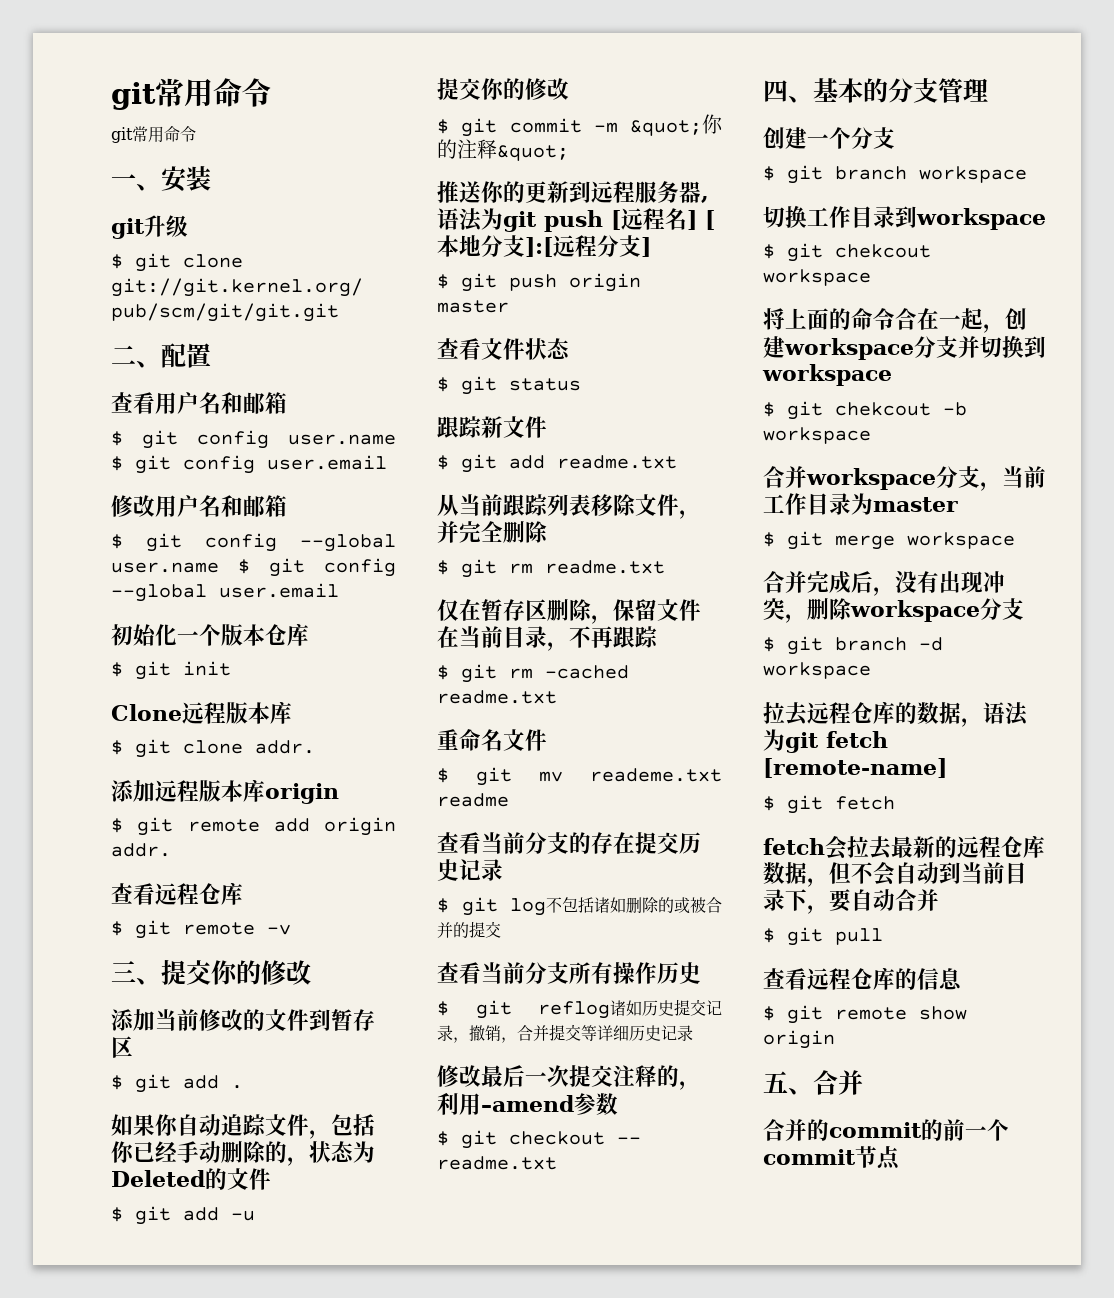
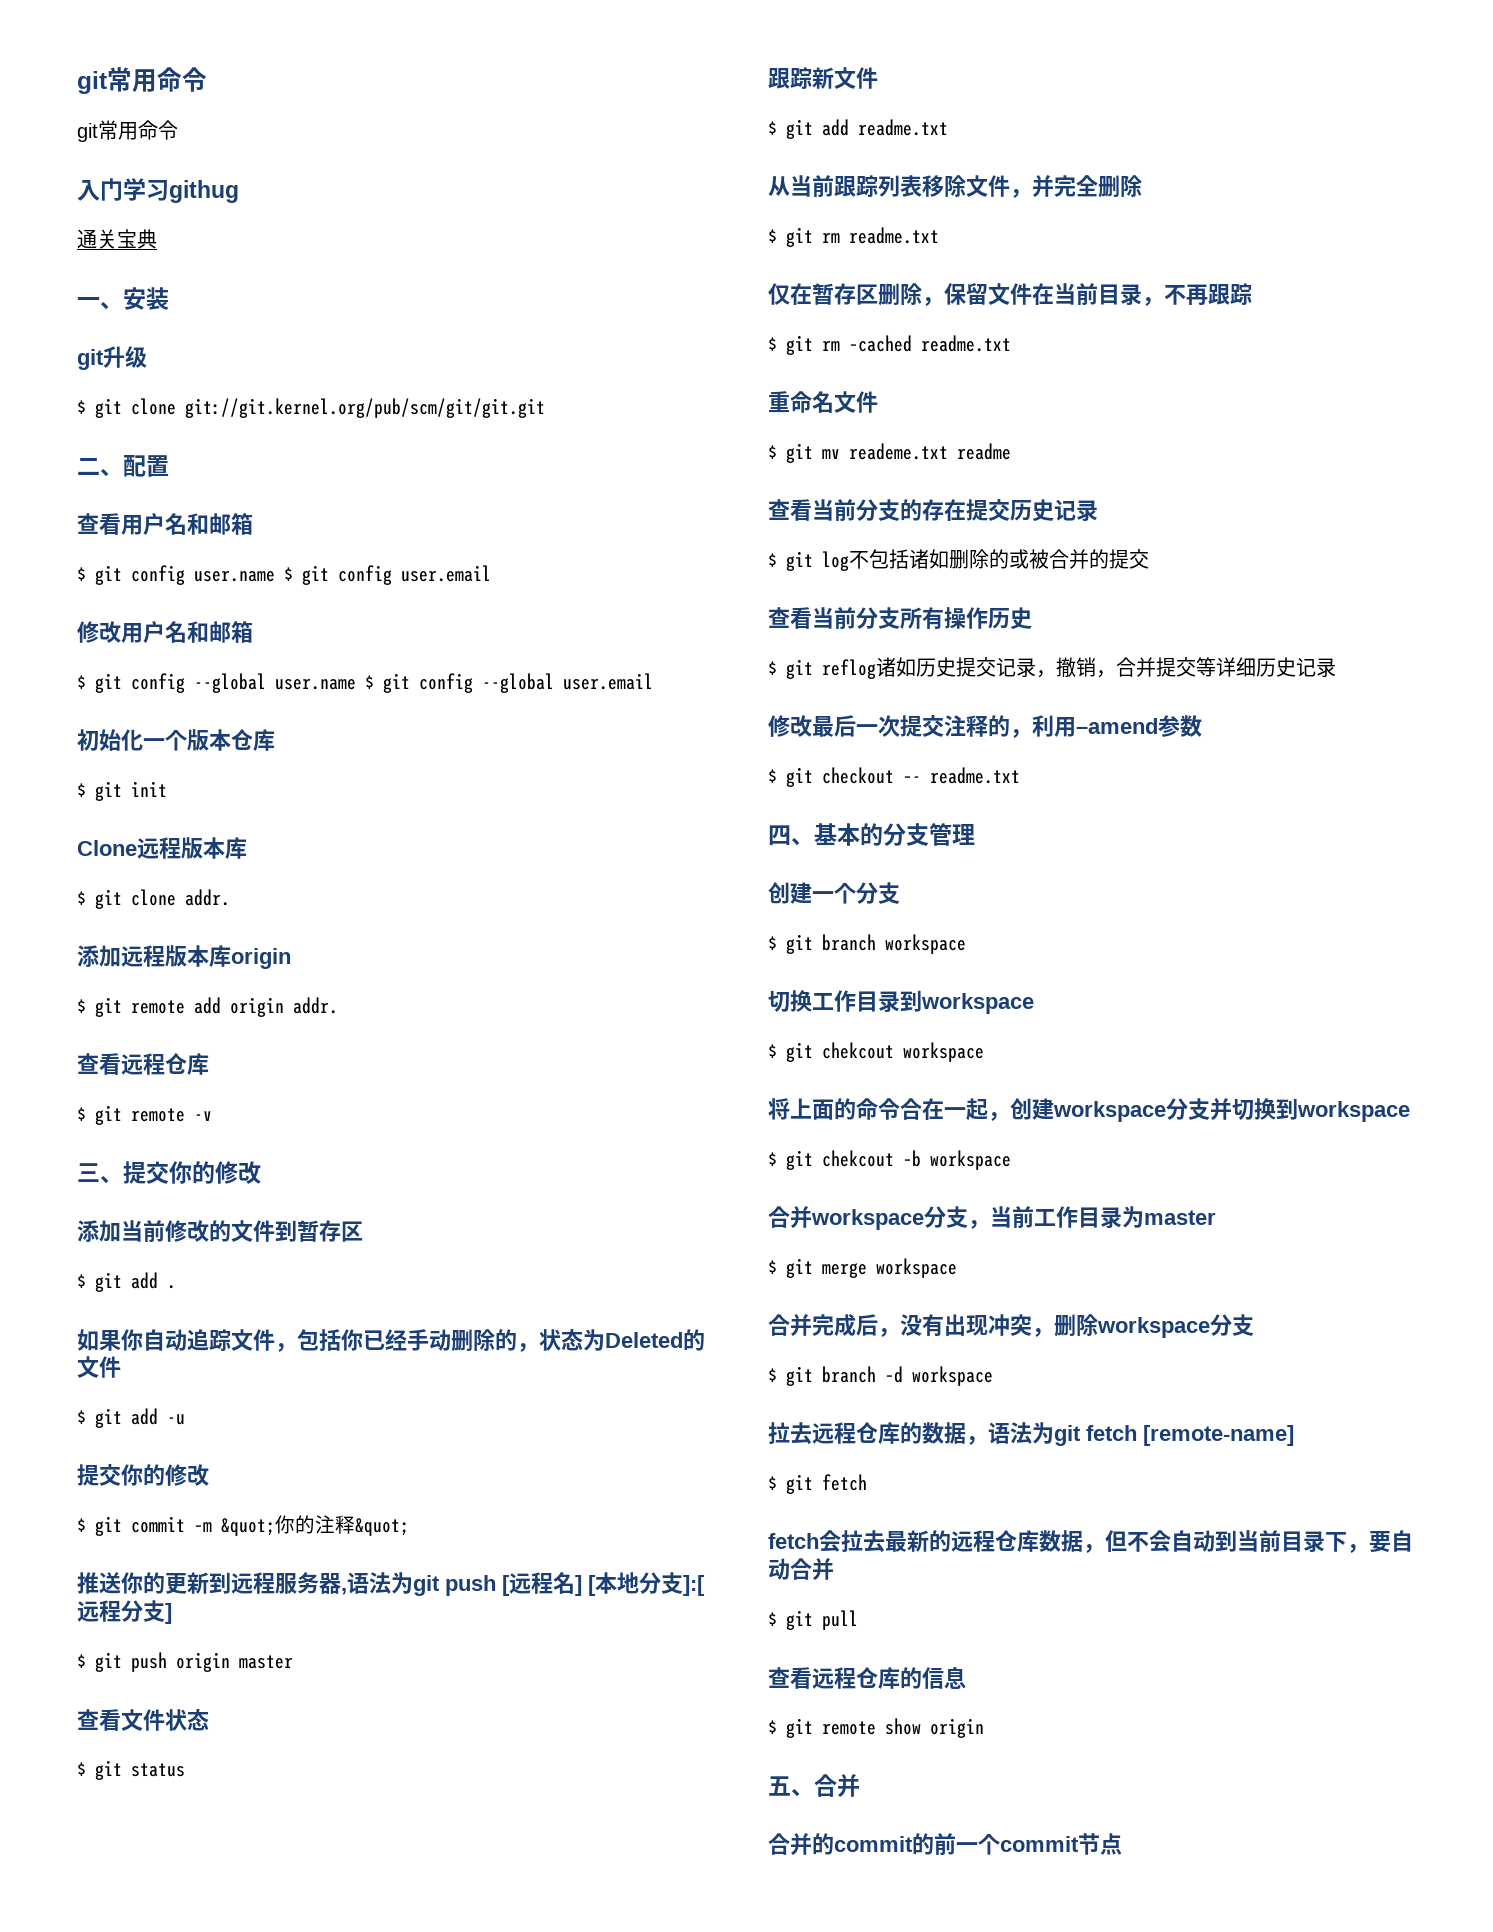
+ 入门学习githug
+ 通关宝典

